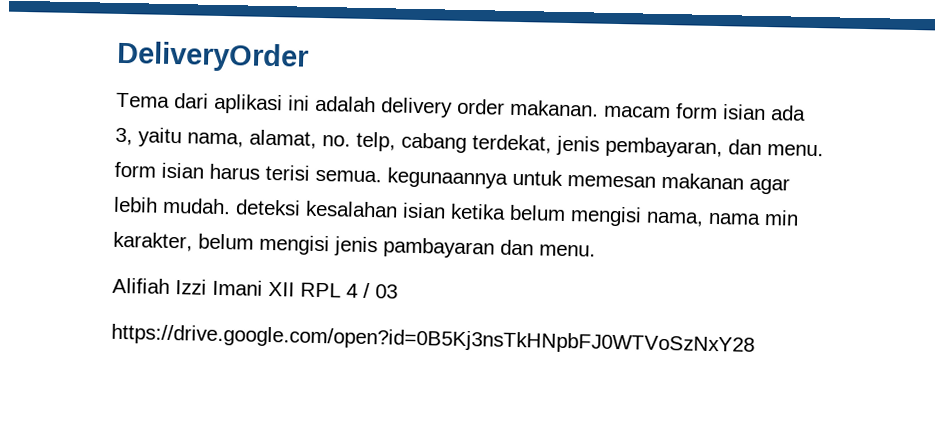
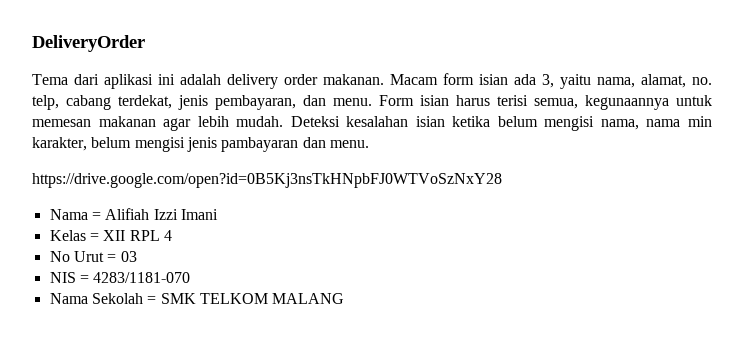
- Tema dari aplikasi ini adalah delivery order makanan. macam form isian ada 3, yaitu nama, alamat, no. telp, cabang terdekat, jenis pembayaran, dan menu. form isian harus terisi semua. kegunaannya untuk memesan makanan agar lebih mudah. deteksi kesalahan isian ketika belum mengisi nama, nama min karakter, belum mengisi jenis pambayaran dan menu.
+ Tema dari aplikasi ini adalah delivery order makanan. Macam form isian ada 3, yaitu nama, alamat, no. telp, cabang terdekat, jenis pembayaran, dan menu. Form isian harus terisi semua, kegunaannya untuk memesan makanan agar lebih mudah. Deteksi kesalahan isian ketika belum mengisi nama, nama min karakter, belum mengisi jenis pambayaran dan menu.
- Alifiah Izzi Imani XII RPL 4 / 03
  https://drive.google.com/open?id=0B5Kj3nsTkHNpbFJ0WTVoSzNxY28
+ Nama = Alifiah Izzi Imani
+ Kelas = XII RPL 4
+ No Urut = 03
+ NIS = 4283/1181-070
+ Nama Sekolah = SMK TELKOM MALANG

